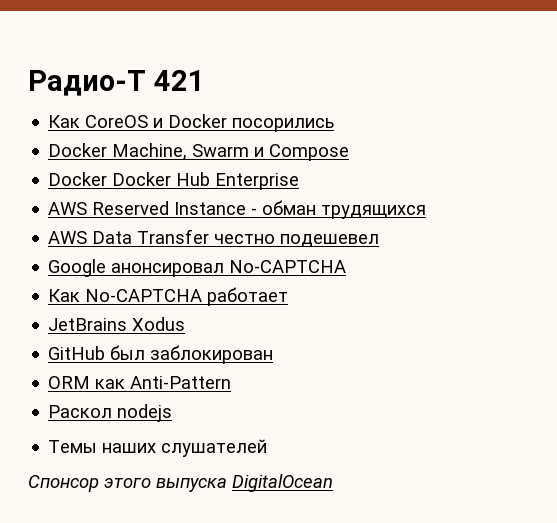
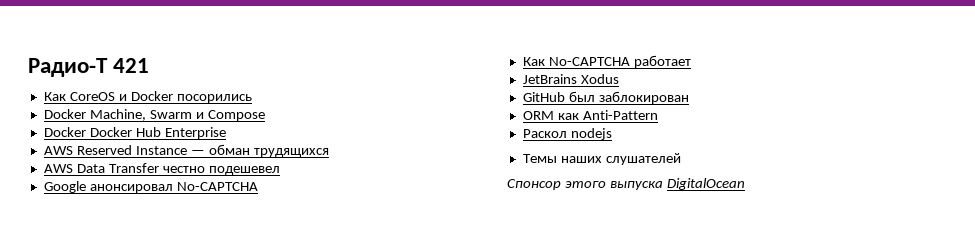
- AWS Reserved Instance - обман трудящихся
+ AWS Reserved Instance — обман трудящихся

